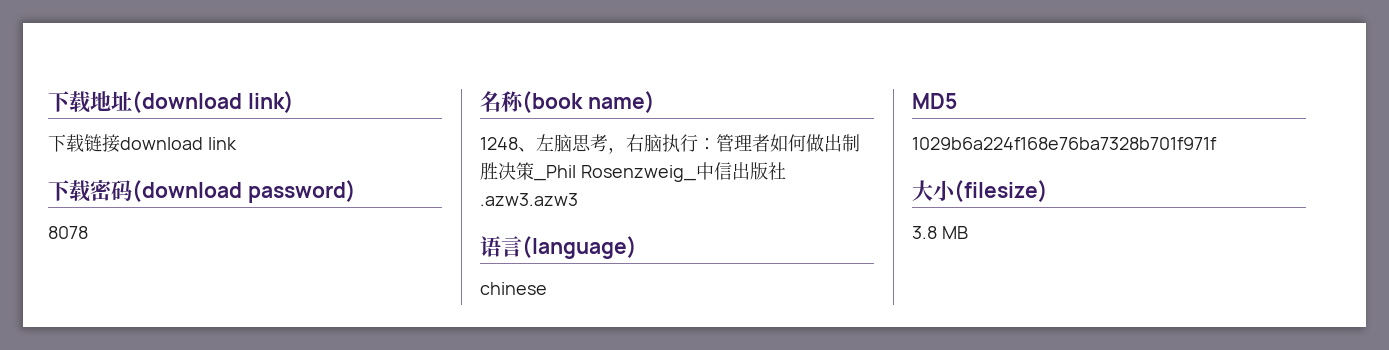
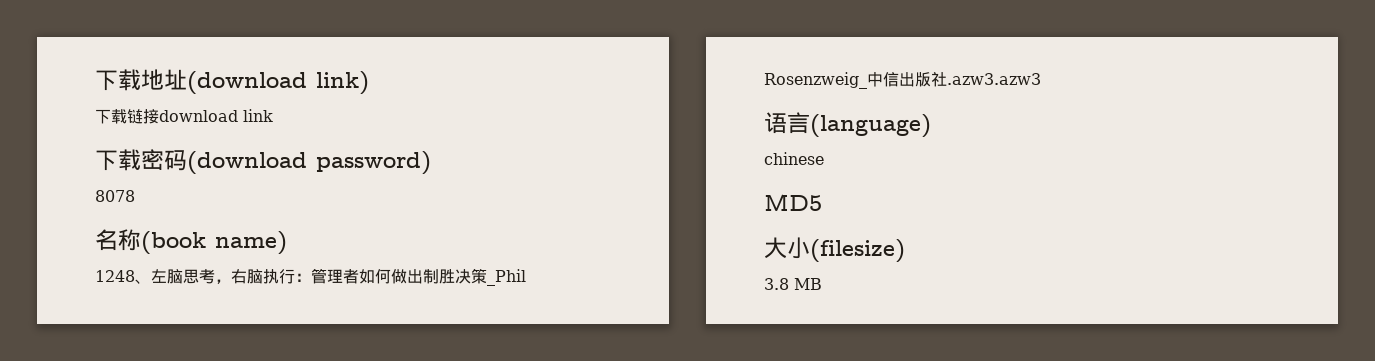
- 1029b6a224f168e76ba7328b701f971f

